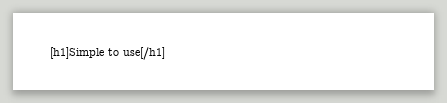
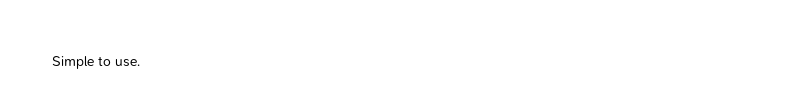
- [h1]Simple to use[/h1]
+ Simple to use.

